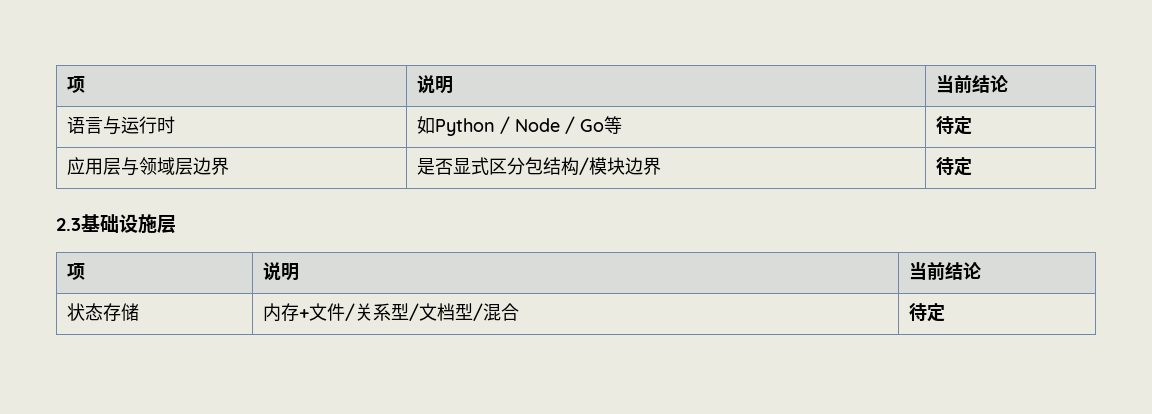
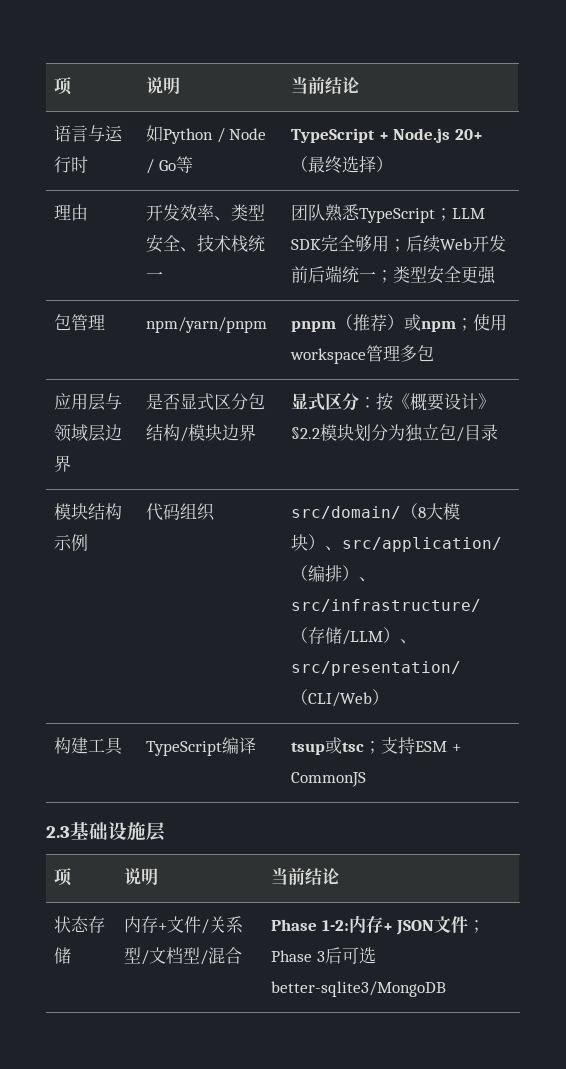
- 语言与运行时 | 如Python / Node / Go等 | 待定
+ 语言与运行时 | 如Python / Node / Go等 | TypeScript + Node.js 20+（最终选择）
+ 理由 | 开发效率、类型安全、技术栈统一 | 团队熟悉TypeScript；LLM SDK完全够用；后续Web开发前后端统一；类型安全更强
+ 包管理 | npm/yarn/pnpm | pnpm（推荐）或npm；使用workspace管理多包
- 应用层与领域层边界 | 是否显式区分包结构/模块边界 | 待定
+ 应用层与领域层边界 | 是否显式区分包结构/模块边界 | 显式区分：按《概要设计》§2.2模块划分为独立包/目录
+ 模块结构示例 | 代码组织 | src/domain/（8大模块）、src/application/（编排）、src/infrastructure/（存储/LLM）、src/presentation/（CLI/Web）
+ 构建工具 | TypeScript编译 | tsup或tsc；支持ESM + CommonJS
- 状态存储 | 内存+文件/关系型/文档型/混合 | 待定
+ 状态存储 | 内存+文件/关系型/文档型/混合 | Phase 1-2:内存+ JSON文件；Phase 3后可选better-sqlite3/MongoDB

